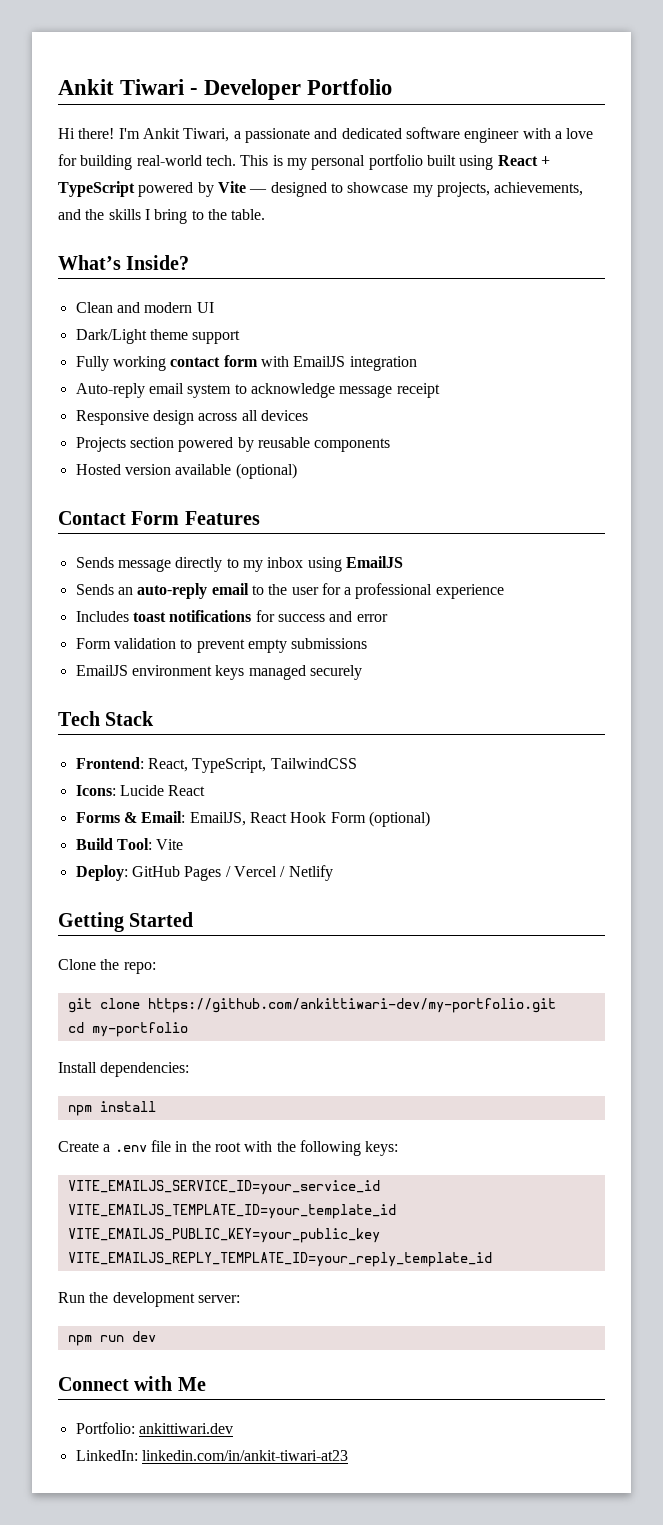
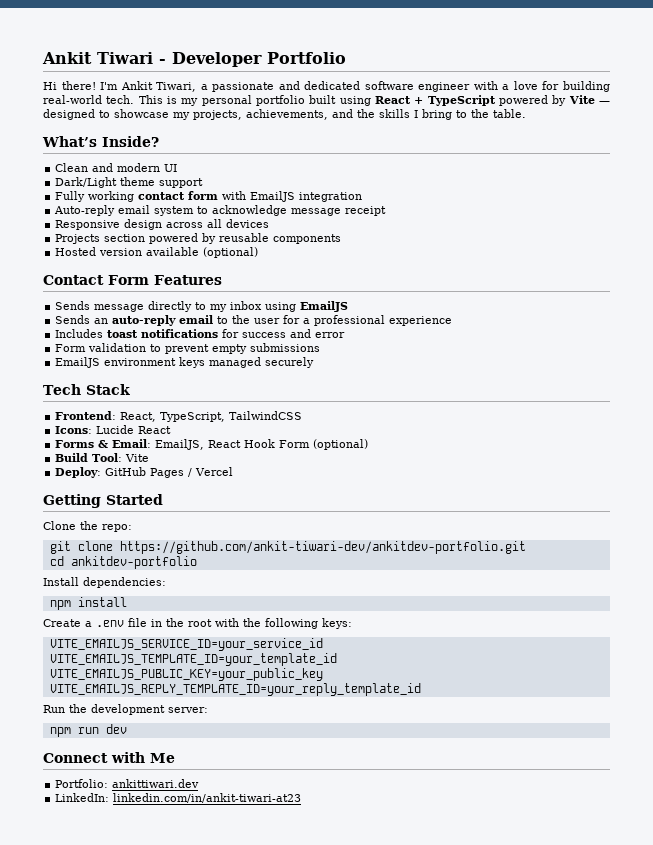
- Deploy: GitHub Pages / Vercel / Netlify
+ Deploy: GitHub Pages / Vercel
- git clone https://github.com/ankittiwari-dev/my-portfolio.git
+ git clone https://github.com/ankit-tiwari-dev/ankitdev-portfolio.git
- cd my-portfolio
+ cd ankitdev-portfolio

